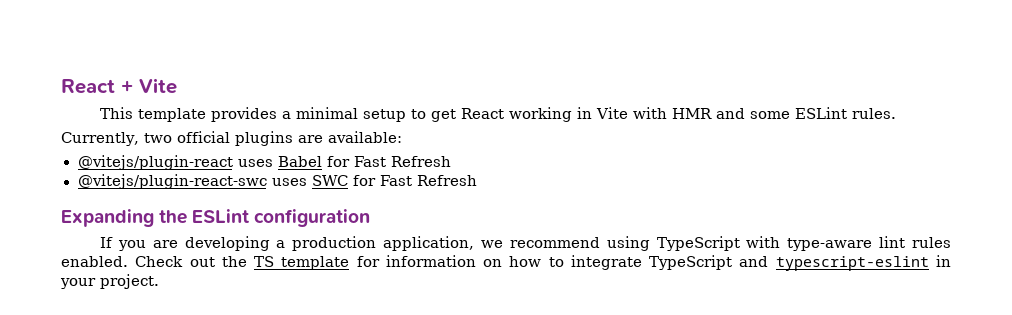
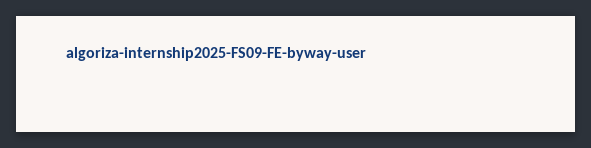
- React + Vite
- This template provides a minimal setup to get React working in Vite with HMR and some ESLint rules.
- Currently, two official plugins are available:
- @vitejs/plugin-react uses Babel for Fast Refresh
- @vitejs/plugin-react-swc uses SWC for Fast Refresh
- Expanding the ESLint configuration
- If you are developing a production application, we recommend using TypeScript with type-aware lint rules enabled. Check out the TS template for information on how to integrate TypeScript and typescript-eslint in your project.
+ algoriza-internship2025-FS09-FE-byway-user

